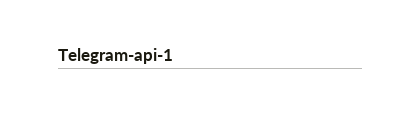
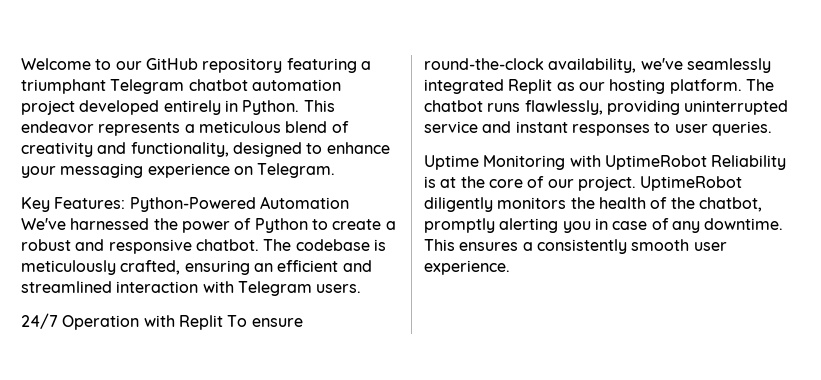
- Telegram-api-1
+ Welcome to our GitHub repository featuring a triumphant Telegram chatbot automation project developed entirely in Python. This endeavor represents a meticulous blend of creativity and functionality, designed to enhance your messaging experience on Telegram.
+ Key Features: Python-Powered Automation We've harnessed the power of Python to create a robust and responsive chatbot. The codebase is meticulously crafted, ensuring an efficient and streamlined interaction with Telegram users.
+ 24/7 Operation with Replit To ensure round-the-clock availability, we've seamlessly integrated Replit as our hosting platform. The chatbot runs flawlessly, providing uninterrupted service and instant responses to user queries.
+ Uptime Monitoring with UptimeRobot Reliability is at the core of our project. UptimeRobot diligently monitors the health of the chatbot, promptly alerting you in case of any downtime. This ensures a consistently smooth user experience.

